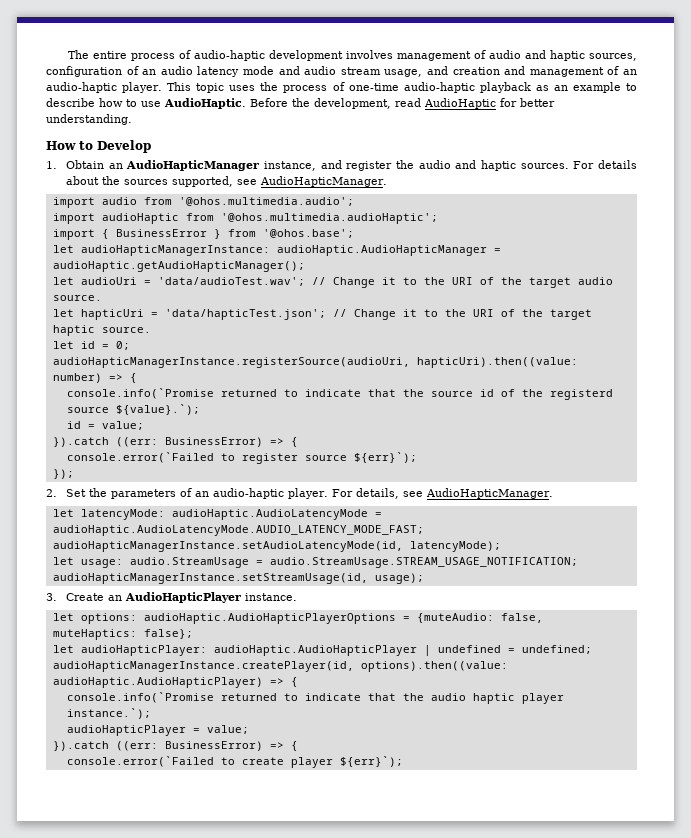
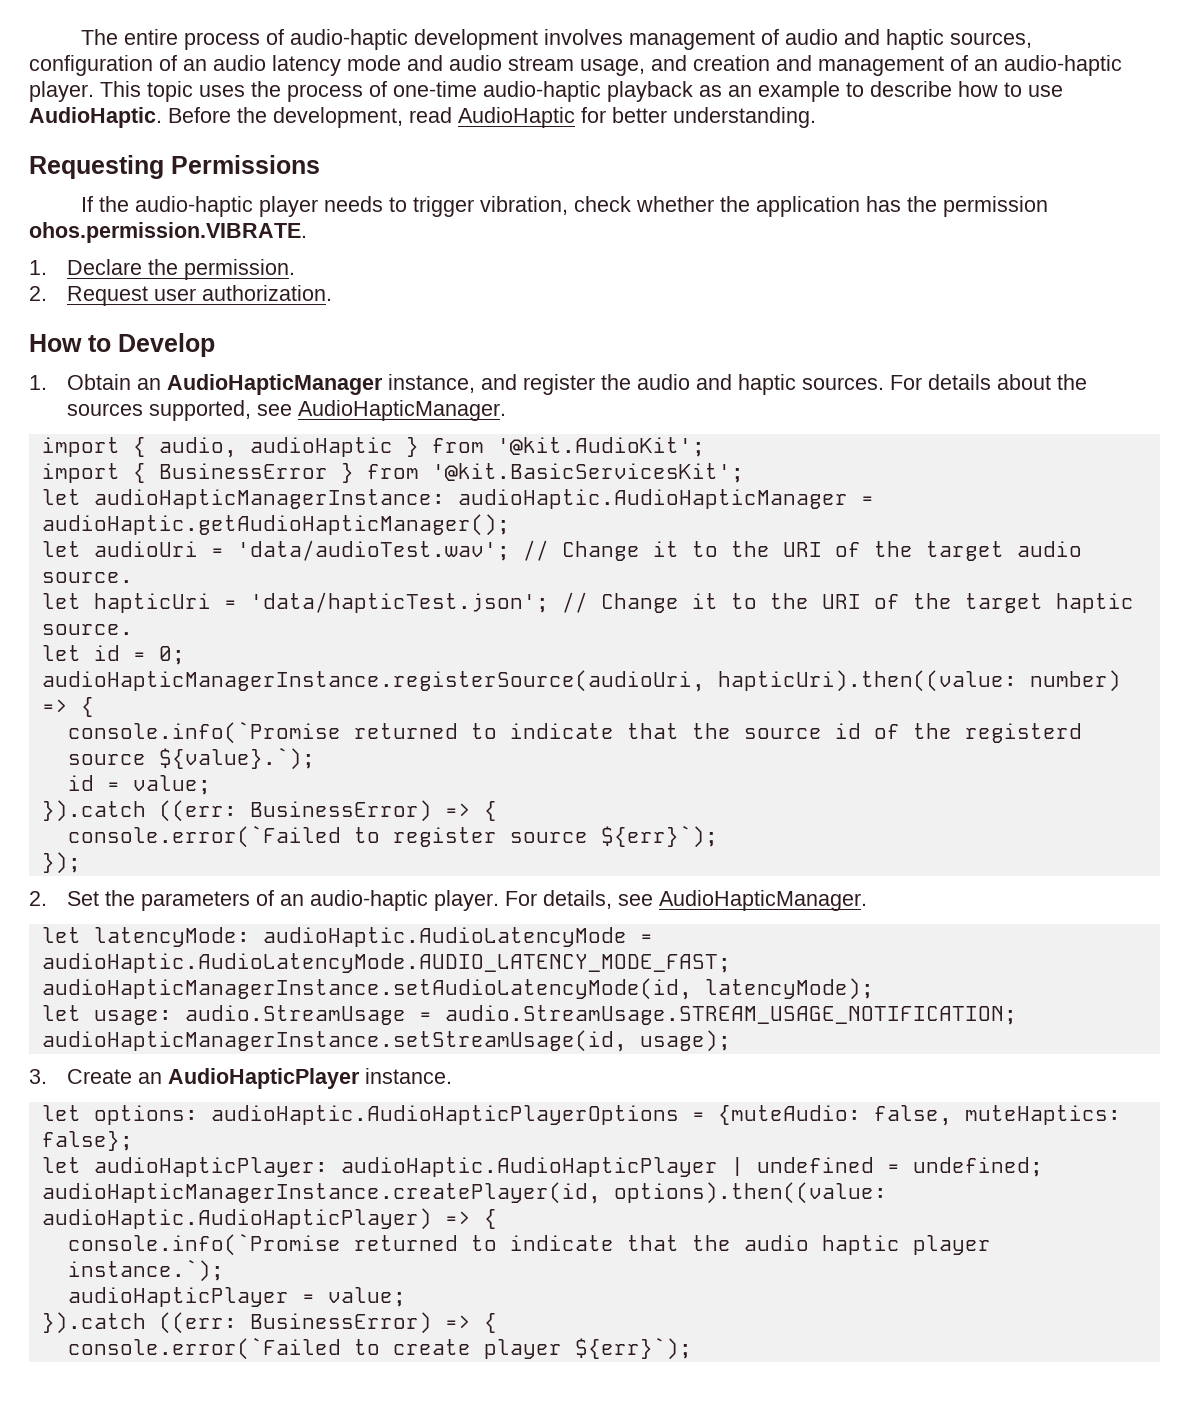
+ Requesting Permissions
+ If the audio-haptic player needs to trigger vibration, check whether the application has the permission ohos.permission.VIBRATE.
+ 1. Declare the permission.
+ 2. Request user authorization.
- import audio from '@ohos.multimedia.audio';
- import audioHaptic from '@ohos.multimedia.audioHaptic';
+ import { audio, audioHaptic } from '@kit.AudioKit';
- import { BusinessError } from '@ohos.base';
+ import { BusinessError } from '@kit.BasicServicesKit';

